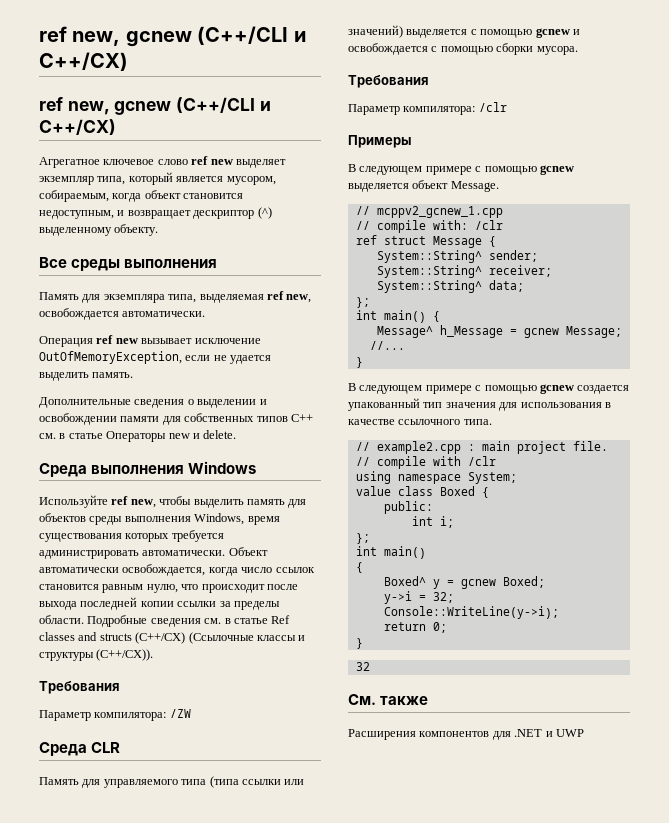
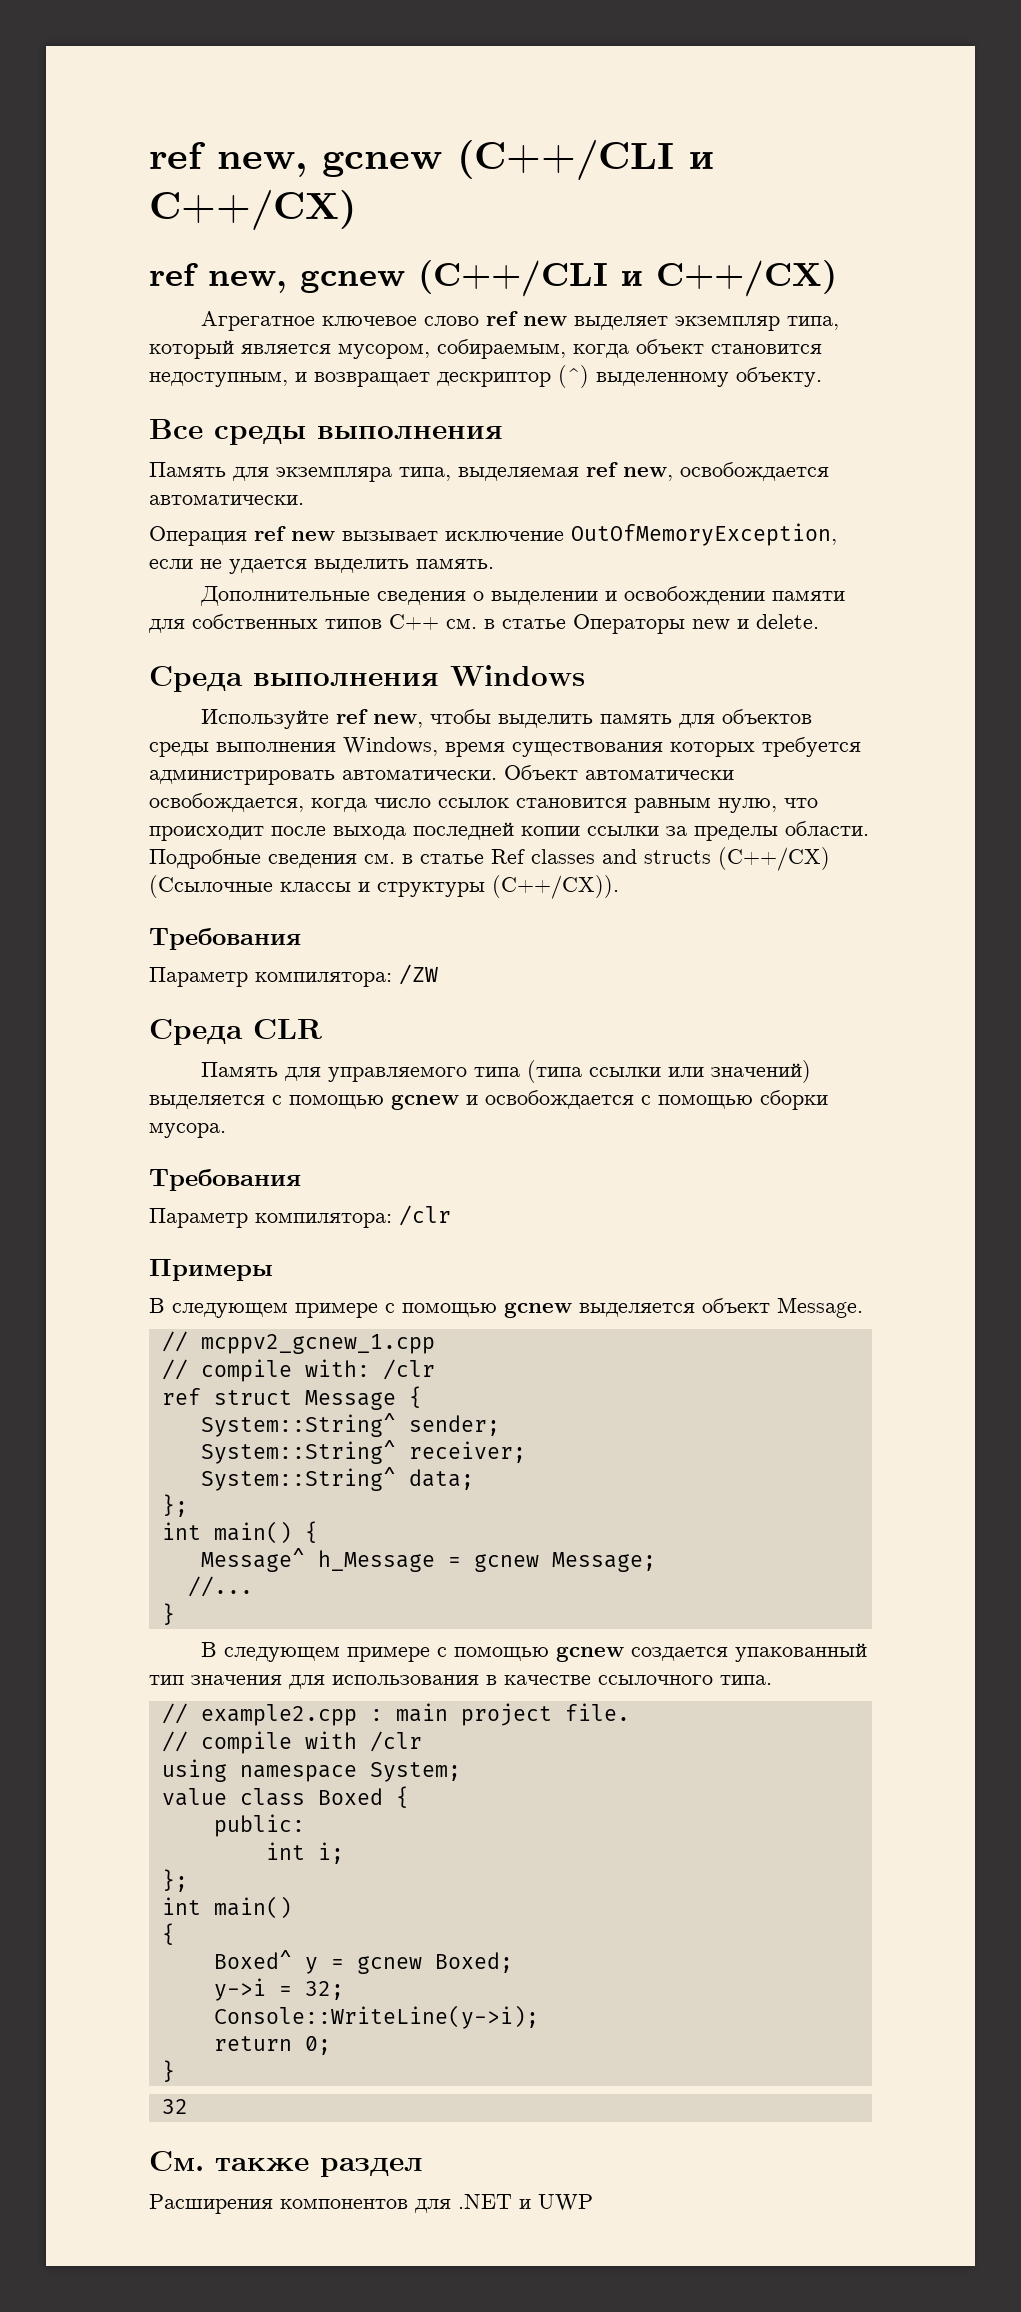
- См. также
+ См. также раздел

